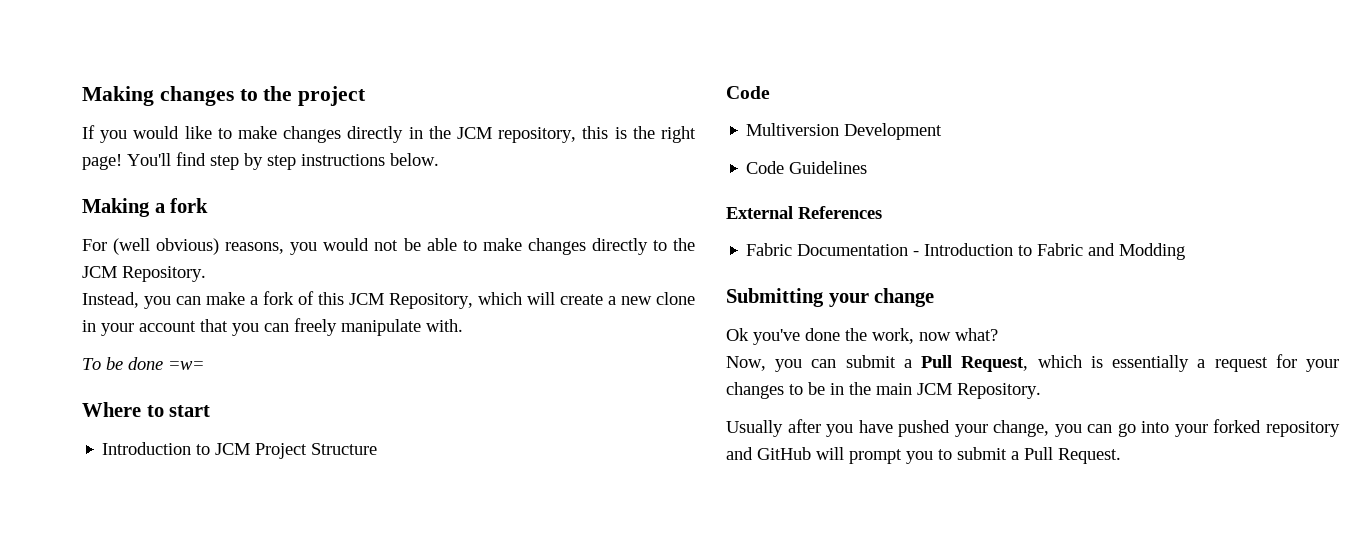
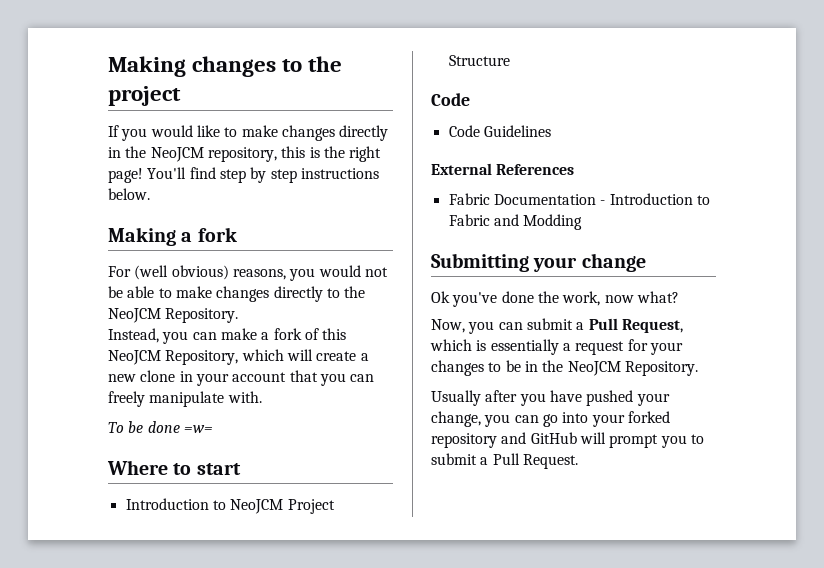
- If you would like to make changes directly in the JCM repository, this is the right page!
+ If you would like to make changes directly in the NeoJCM repository, this is the right page!
- For (well obvious) reasons, you would not be able to make changes directly to the JCM Repository.
+ For (well obvious) reasons, you would not be able to make changes directly to the NeoJCM Repository.
- Instead, you can make a fork of this JCM Repository, which will create a new clone in your account that you can freely manipulate with.
+ Instead, you can make a fork of this NeoJCM Repository, which will create a new clone in your account that you can freely manipulate with.
- Introduction to JCM Project Structure
+ Introduction to NeoJCM Project Structure
- Multiversion Development
- Now, you can submit a Pull Request, which is essentially a request for your changes to be in the main JCM Repository.
+ Now, you can submit a Pull Request, which is essentially a request for your changes to be in the NeoJCM Repository.

